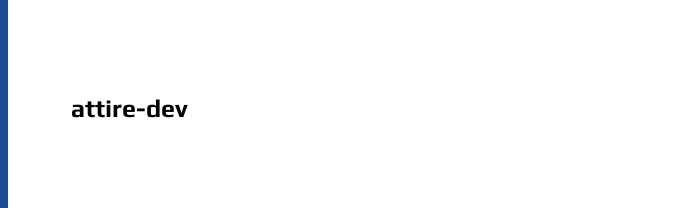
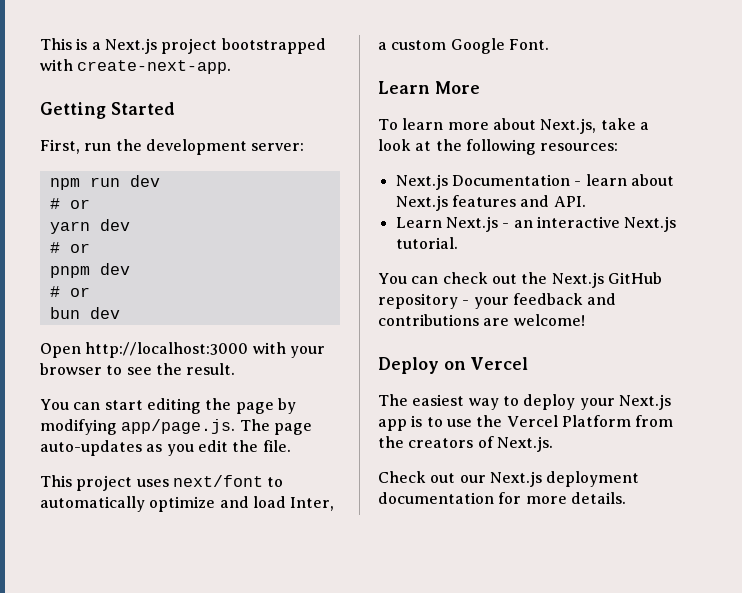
- attire-dev
+ This is a Next.js project bootstrapped with create-next-app.
+ Getting Started
+ First, run the development server:
+ npm run dev
+ # or
+ yarn dev
+ # or
+ pnpm dev
+ # or
+ bun dev
+ Open http://localhost:3000 with your browser to see the result.
+ You can start editing the page by modifying app/page.js. The page auto-updates as you edit the file.
+ This project uses next/font to automatically optimize and load Inter, a custom Google Font.
+ Learn More
+ To learn more about Next.js, take a look at the following resources:
+ Next.js Documentation - learn about Next.js features and API.
+ Learn Next.js - an interactive Next.js tutorial.
+ You can check out the Next.js GitHub repository - your feedback and contributions are welcome!
+ Deploy on Vercel
+ The easiest way to deploy your Next.js app is to use the Vercel Platform from the creators of Next.js.
+ Check out our Next.js deployment documentation for more details.

